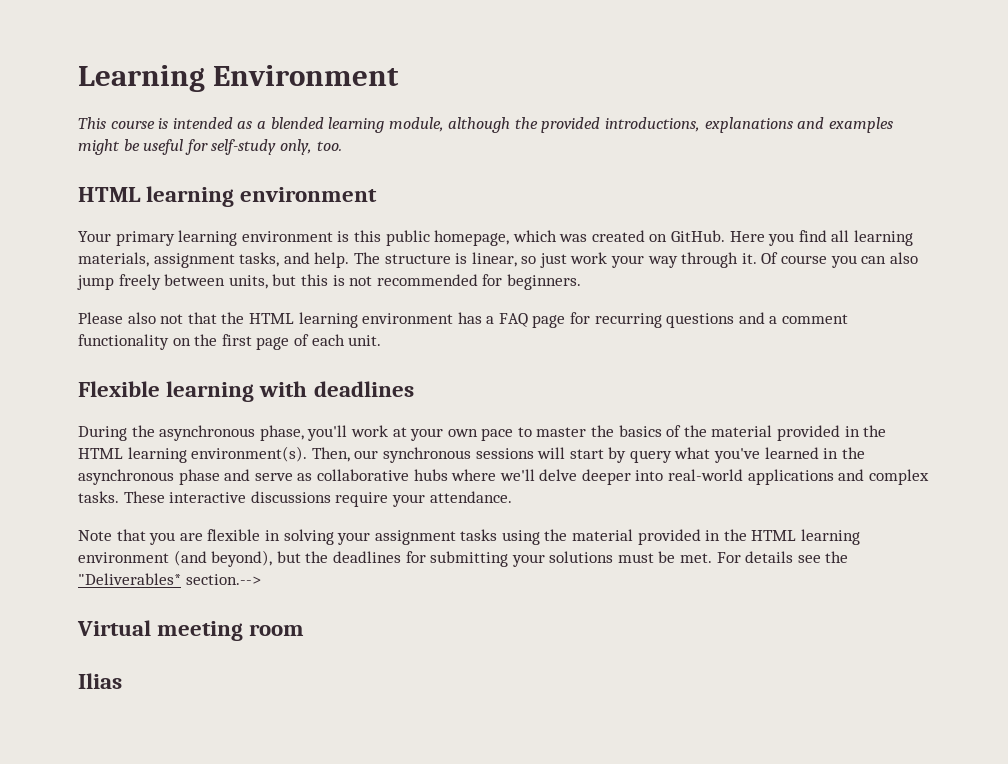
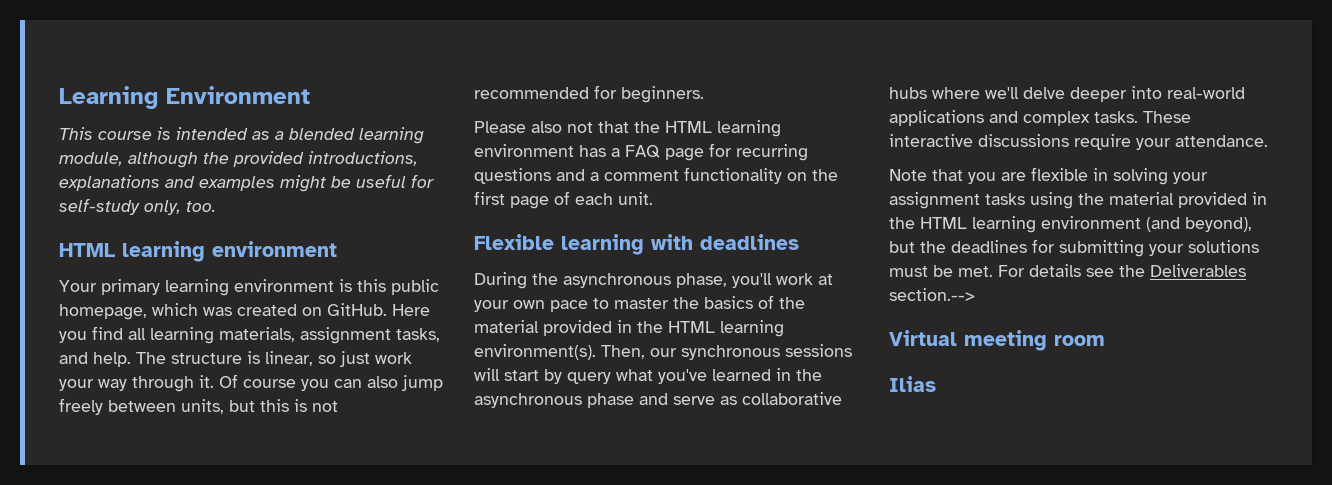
- For details see the "Deliverables* section.-->
+ For details see the Deliverables section.-->

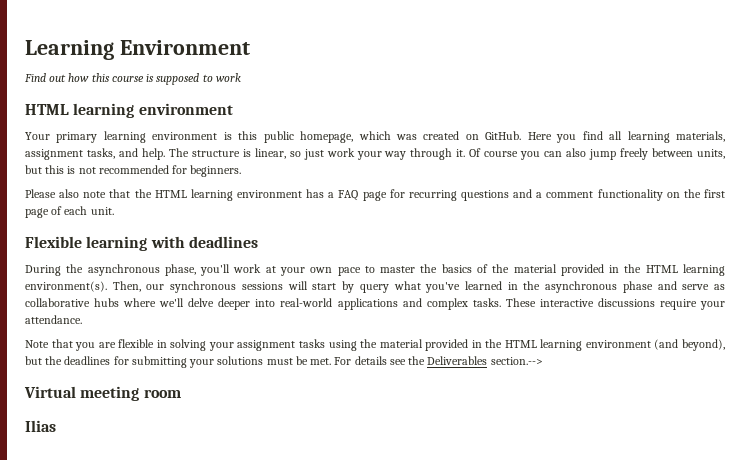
- This course is intended as a blended learning module, although the provided introductions, explanations and examples might be useful for self-study only, too.
+ Find out how this course is supposed to work
- Please also not that the HTML learning environment has a FAQ page for recurring questions and a comment functionality on the first page of each unit.
+ Please also note that the HTML learning environment has a FAQ page for recurring questions and a comment functionality on the first page of each unit.

